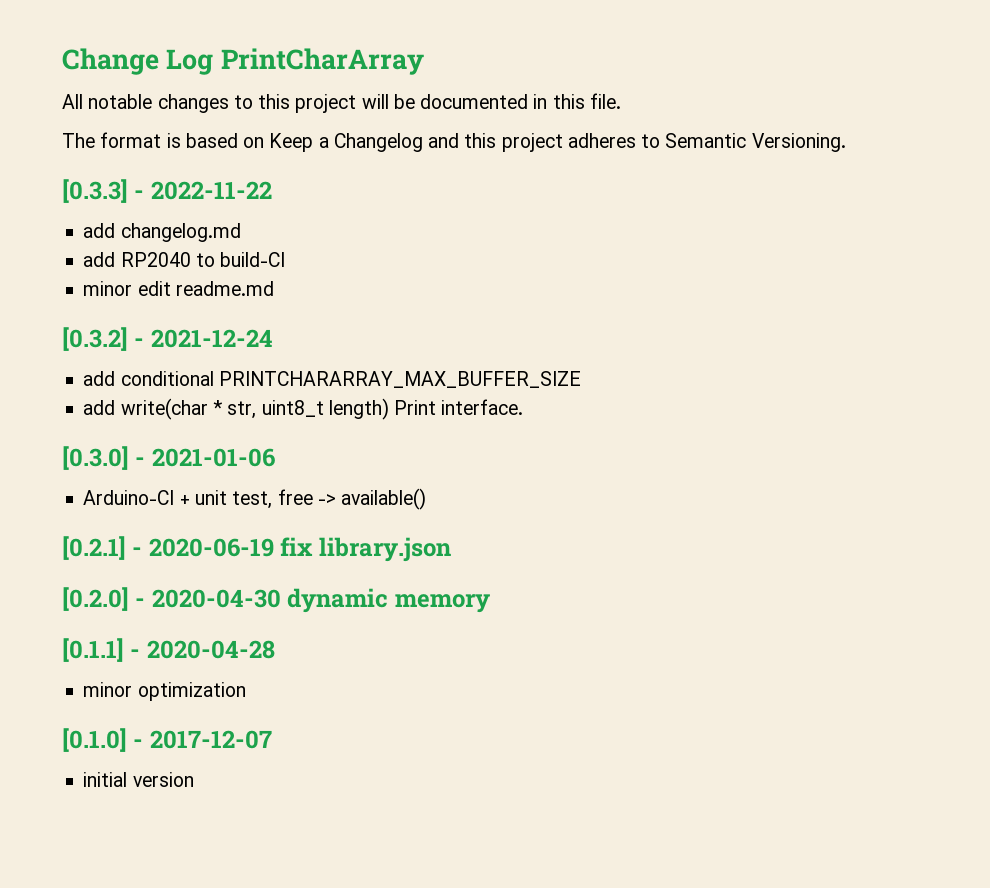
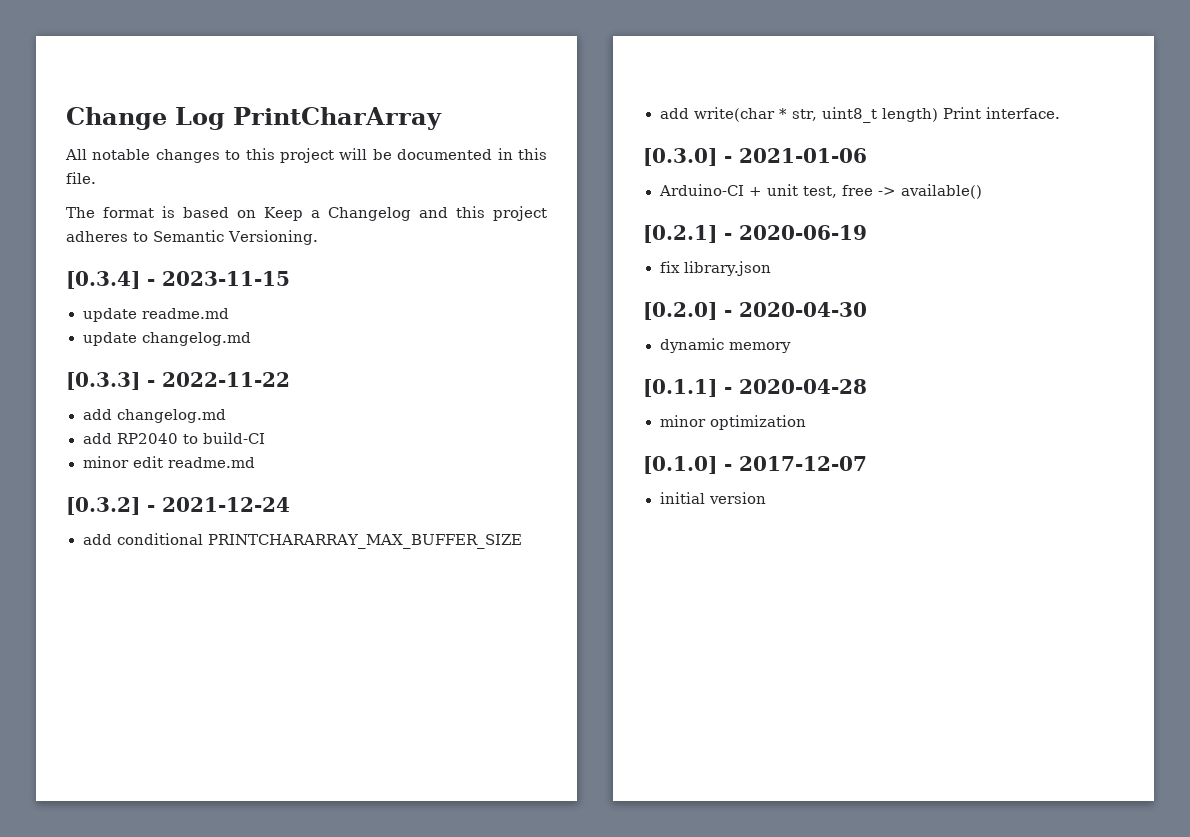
+ [0.3.4] - 2023-11-15
+ update readme.md
+ update changelog.md
- [0.2.1] - 2020-06-19 fix library.json
+ [0.2.1] - 2020-06-19
+ fix library.json
- [0.2.0] - 2020-04-30 dynamic memory
+ [0.2.0] - 2020-04-30
+ dynamic memory

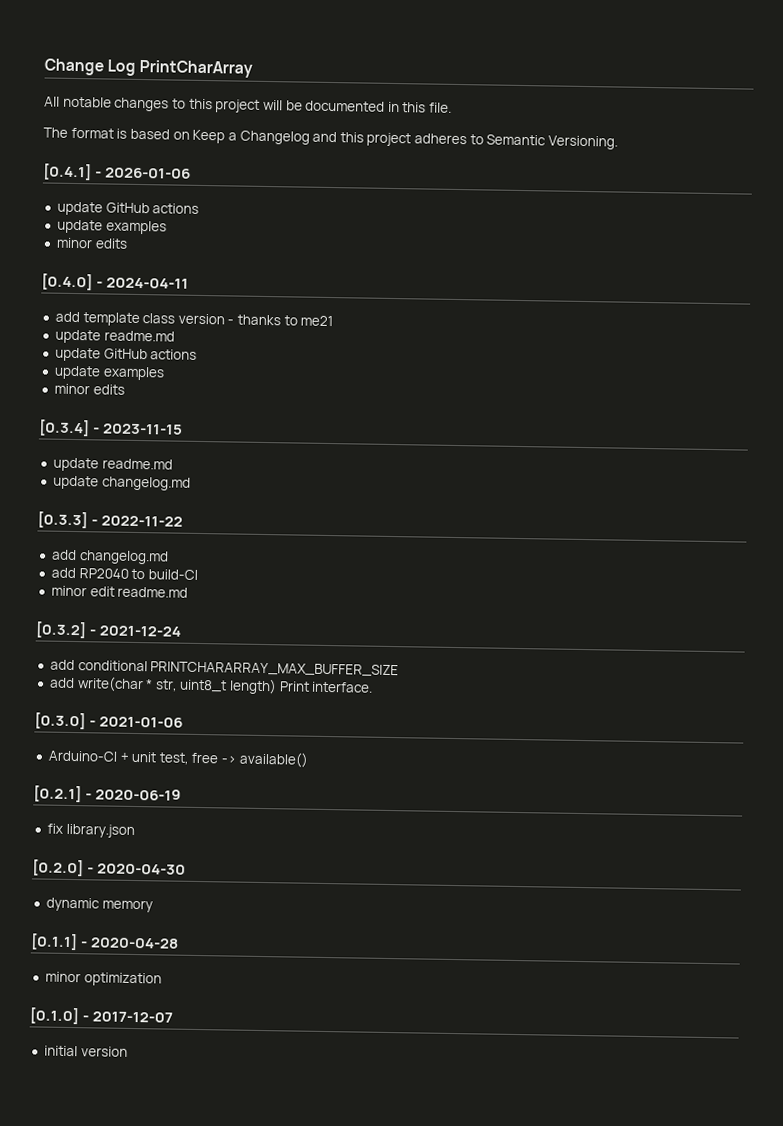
+ [0.4.1] - 2026-01-06
+ update GitHub actions
+ update examples
+ minor edits
+ [0.4.0] - 2024-04-11
+ add template class version - thanks to me21
+ update readme.md
+ update GitHub actions
+ update examples
+ minor edits

